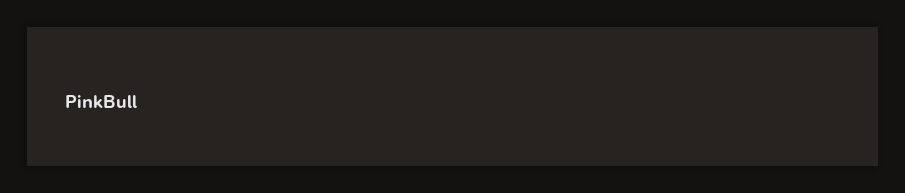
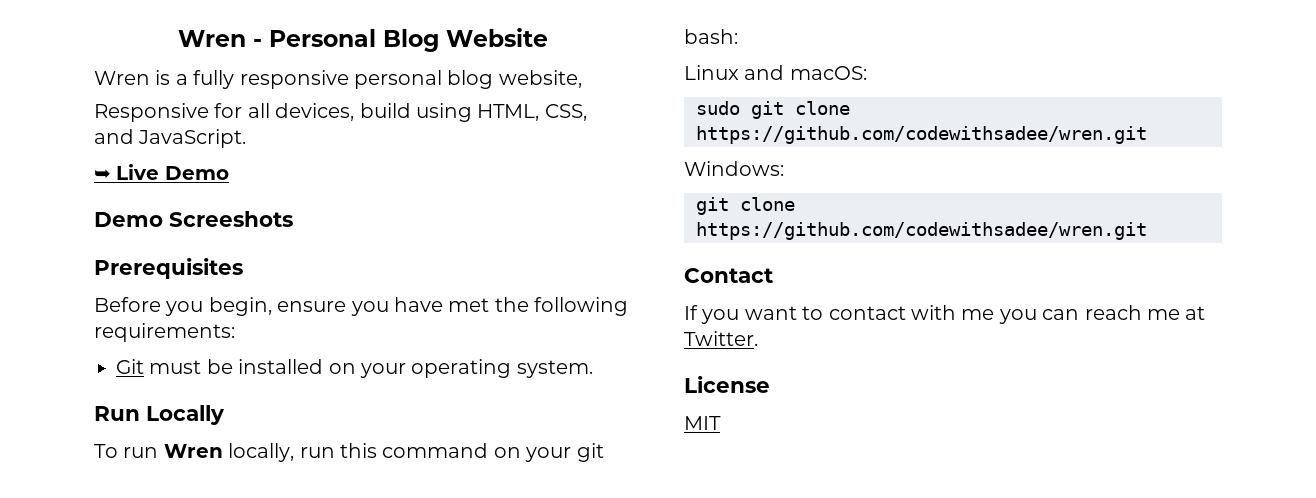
- PinkBull
+ Wren - Personal Blog Website
+ Wren is a fully responsive personal blog website,
+ Responsive for all devices, build using HTML, CSS, and JavaScript.
+ ➥ Live Demo
+ Demo Screeshots
+ Prerequisites
+ Before you begin, ensure you have met the following requirements:
+ Git must be installed on your operating system.
+ Run Locally
+ To run Wren locally, run this command on your git bash:
+ Linux and macOS:
+ sudo git clone https://github.com/codewithsadee/wren.git
+ Windows:
+ git clone https://github.com/codewithsadee/wren.git
+ Contact
+ If you want to contact with me you can reach me at Twitter.
+ License
+ MIT

